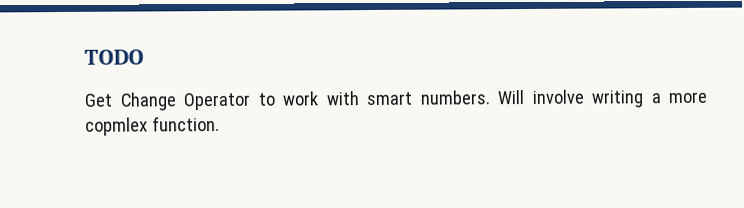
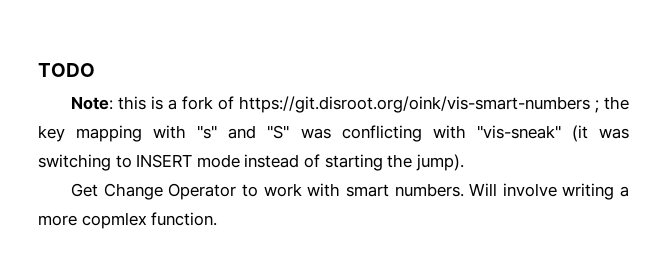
+ Note: this is a fork of https://git.disroot.org/oink/vis-smart-numbers ; the key mapping with "s" and "S" was conflicting with "vis-sneak" (it was switching to INSERT mode instead of starting the jump).

